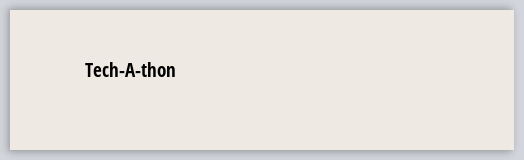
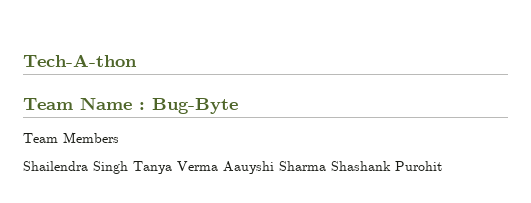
+ Team Name : Bug-Byte
+ Team Members
+ Shailendra Singh Tanya Verma Aauyshi Sharma Shashank Purohit

